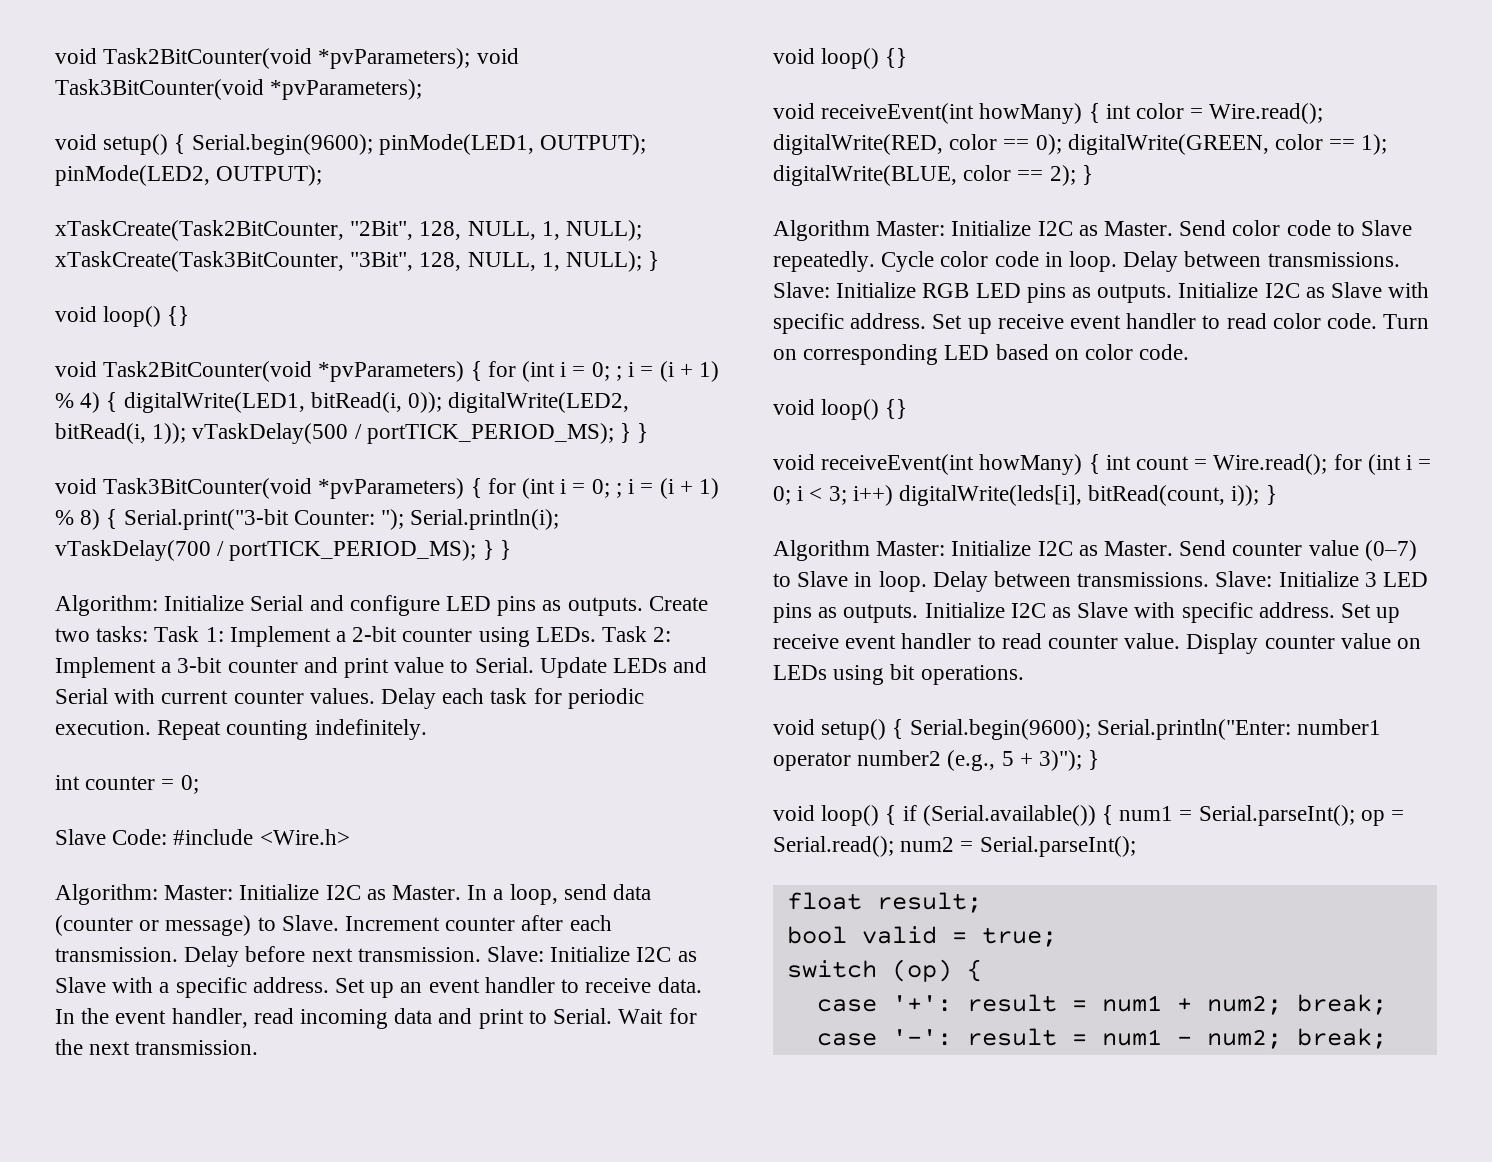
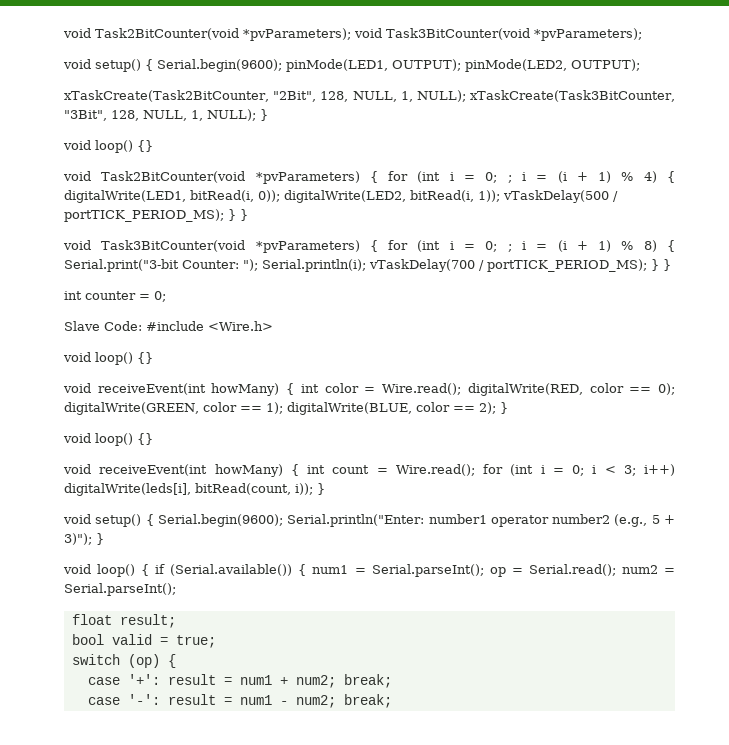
- Algorithm: Initialize Serial and configure LED pins as outputs. Create two tasks: Task 1: Implement a 2-bit counter using LEDs. Task 2: Implement a 3-bit counter and print value to Serial. Update LEDs and Serial with current counter values. Delay each task for periodic execution. Repeat counting indefinitely.
- Algorithm: Master: Initialize I2C as Master. In a loop, send data (counter or message) to Slave. Increment counter after each transmission. Delay before next transmission. Slave: Initialize I2C as Slave with a specific address. Set up an event handler to receive data. In the event handler, read incoming data and print to Serial. Wait for the next transmission.
- Algorithm Master: Initialize I2C as Master. Send color code to Slave repeatedly. Cycle color code in loop. Delay between transmissions. Slave: Initialize RGB LED pins as outputs. Initialize I2C as Slave with specific address. Set up receive event handler to read color code. Turn on corresponding LED based on color code.
- Algorithm Master: Initialize I2C as Master. Send counter value (0–7) to Slave in loop. Delay between transmissions. Slave: Initialize 3 LED pins as outputs. Initialize I2C as Slave with specific address. Set up receive event handler to read counter value. Display counter value on LEDs using bit operations.

